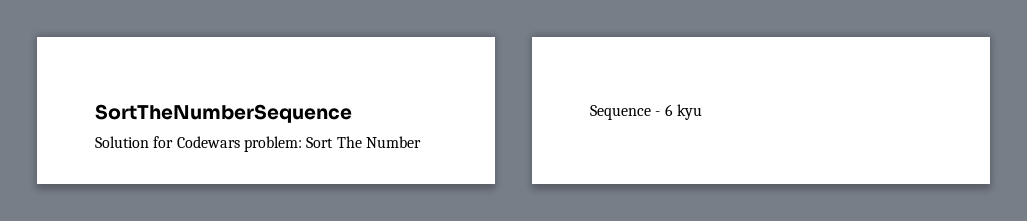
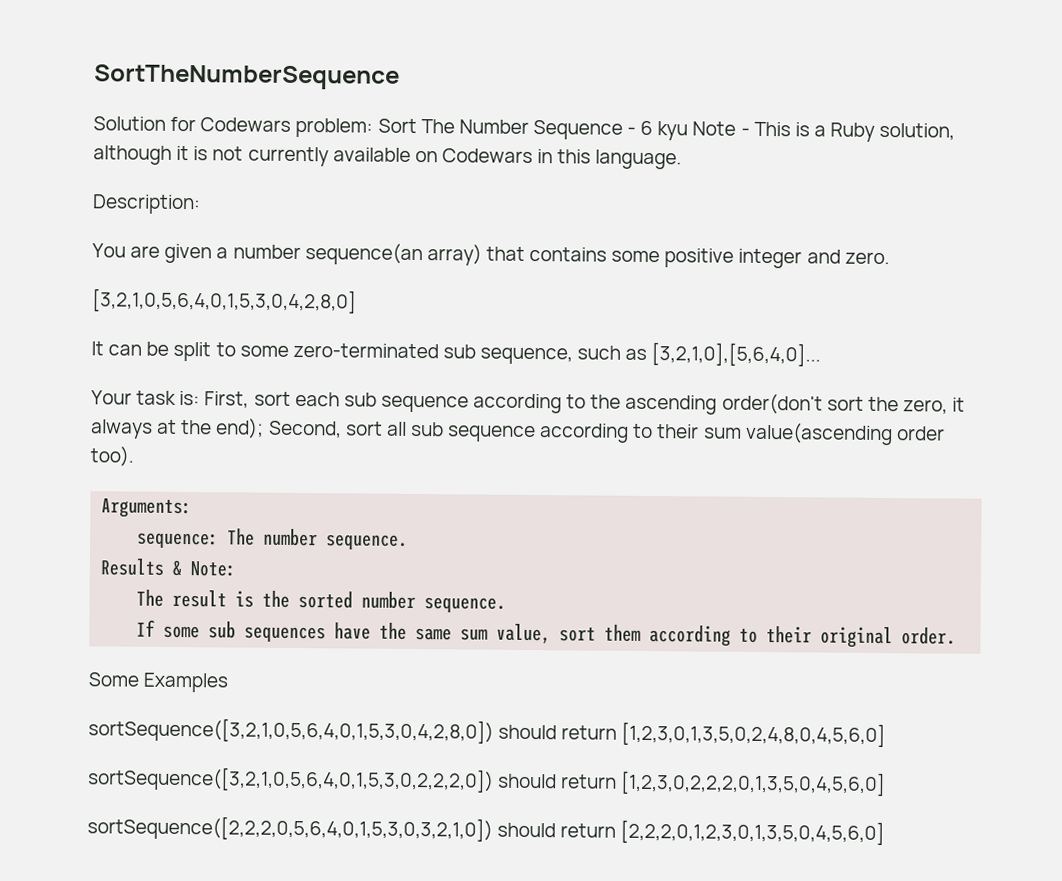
- Solution for Codewars problem: Sort The Number Sequence - 6 kyu
+ Solution for Codewars problem: Sort The Number Sequence - 6 kyu Note - This is a Ruby solution, although it is not currently available on Codewars in this language.
+ Description:
+ You are given a number sequence(an array) that contains some positive integer and zero.
+ [3,2,1,0,5,6,4,0,1,5,3,0,4,2,8,0]
+ It can be split to some zero-terminated sub sequence, such as [3,2,1,0],[5,6,4,0]...
+ Your task is: First, sort each sub sequence according to the ascending order(don't sort the zero, it always at the end); Second, sort all sub sequence according to their sum value(ascending order too).
+ Arguments:
+ sequence: The number sequence.
+ Results & Note:
+ The result is the sorted number sequence.
+ If some sub sequences have the same sum value, sort them according to their original order.
+ Some Examples
+ sortSequence([3,2,1,0,5,6,4,0,1,5,3,0,4,2,8,0]) should return [1,2,3,0,1,3,5,0,2,4,8,0,4,5,6,0]
+ sortSequence([3,2,1,0,5,6,4,0,1,5,3,0,2,2,2,0]) should return [1,2,3,0,2,2,2,0,1,3,5,0,4,5,6,0]
+ sortSequence([2,2,2,0,5,6,4,0,1,5,3,0,3,2,1,0]) should return [2,2,2,0,1,2,3,0,1,3,5,0,4,5,6,0]

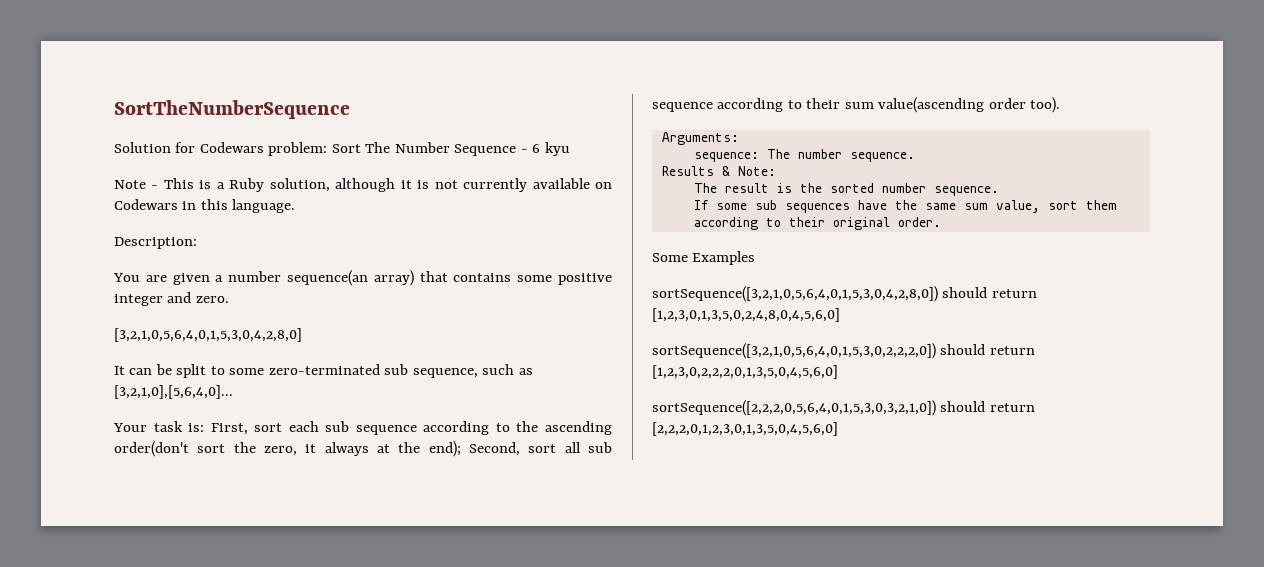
- Solution for Codewars problem: Sort The Number Sequence - 6 kyu Note - This is a Ruby solution, although it is not currently available on Codewars in this language.
+ Solution for Codewars problem: Sort The Number Sequence - 6 kyu
+ Note - This is a Ruby solution, although it is not currently available on Codewars in this language.

